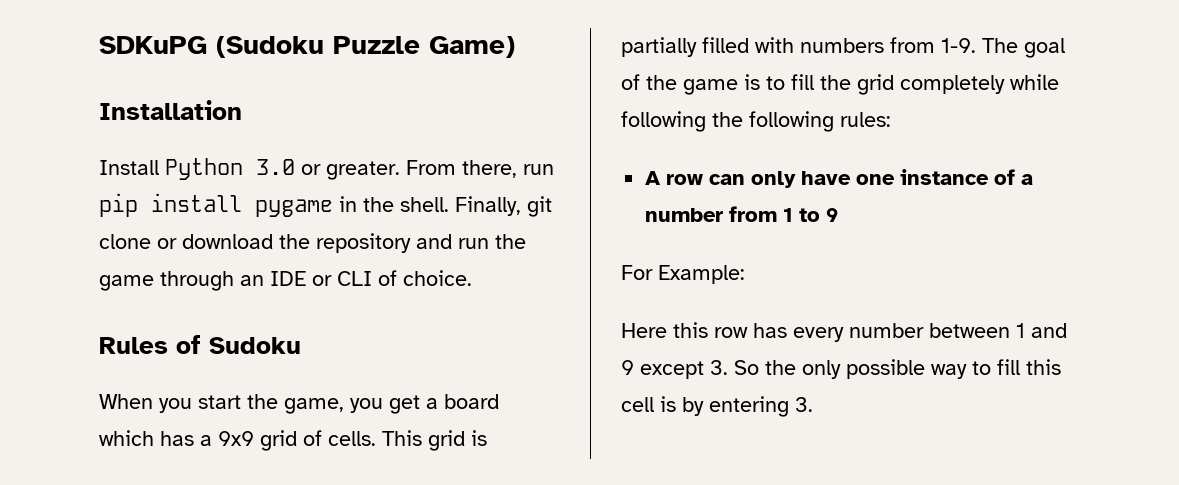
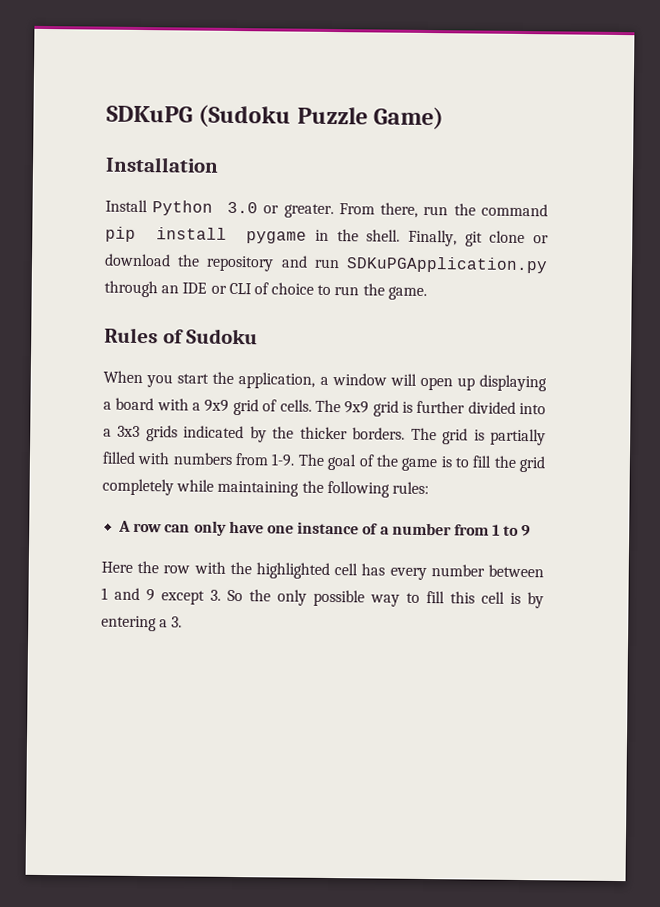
- From there, run pip install pygame in the shell.
+ From there, run the command pip install pygame in the shell.
- Finally, git clone or download the repository and run the game through an IDE or CLI of choice.
+ Finally, git clone or download the repository and run SDKuPGApplication.py through an IDE or CLI of choice to run the game.
- When you start the game, you get a board which has a 9x9 grid of cells.
+ When you start the application, a window will open up displaying a board with a 9x9 grid of cells.
- This grid is partially filled with numbers from 1-9.
+ The 9x9 grid is further divided into a 3x3 grids indicated by the thicker borders. The grid is partially filled with numbers from 1-9.
- The goal of the game is to fill the grid completely while following the following rules:
+ The goal of the game is to fill the grid completely while maintaining the following rules:
- For Example:
- Here this row has every number between 1 and 9 except 3. So the only possible way to fill this cell is by entering 3.
+ Here the row with the highlighted cell has every number between 1 and 9 except 3. So the only possible way to fill this cell is by entering a 3.

